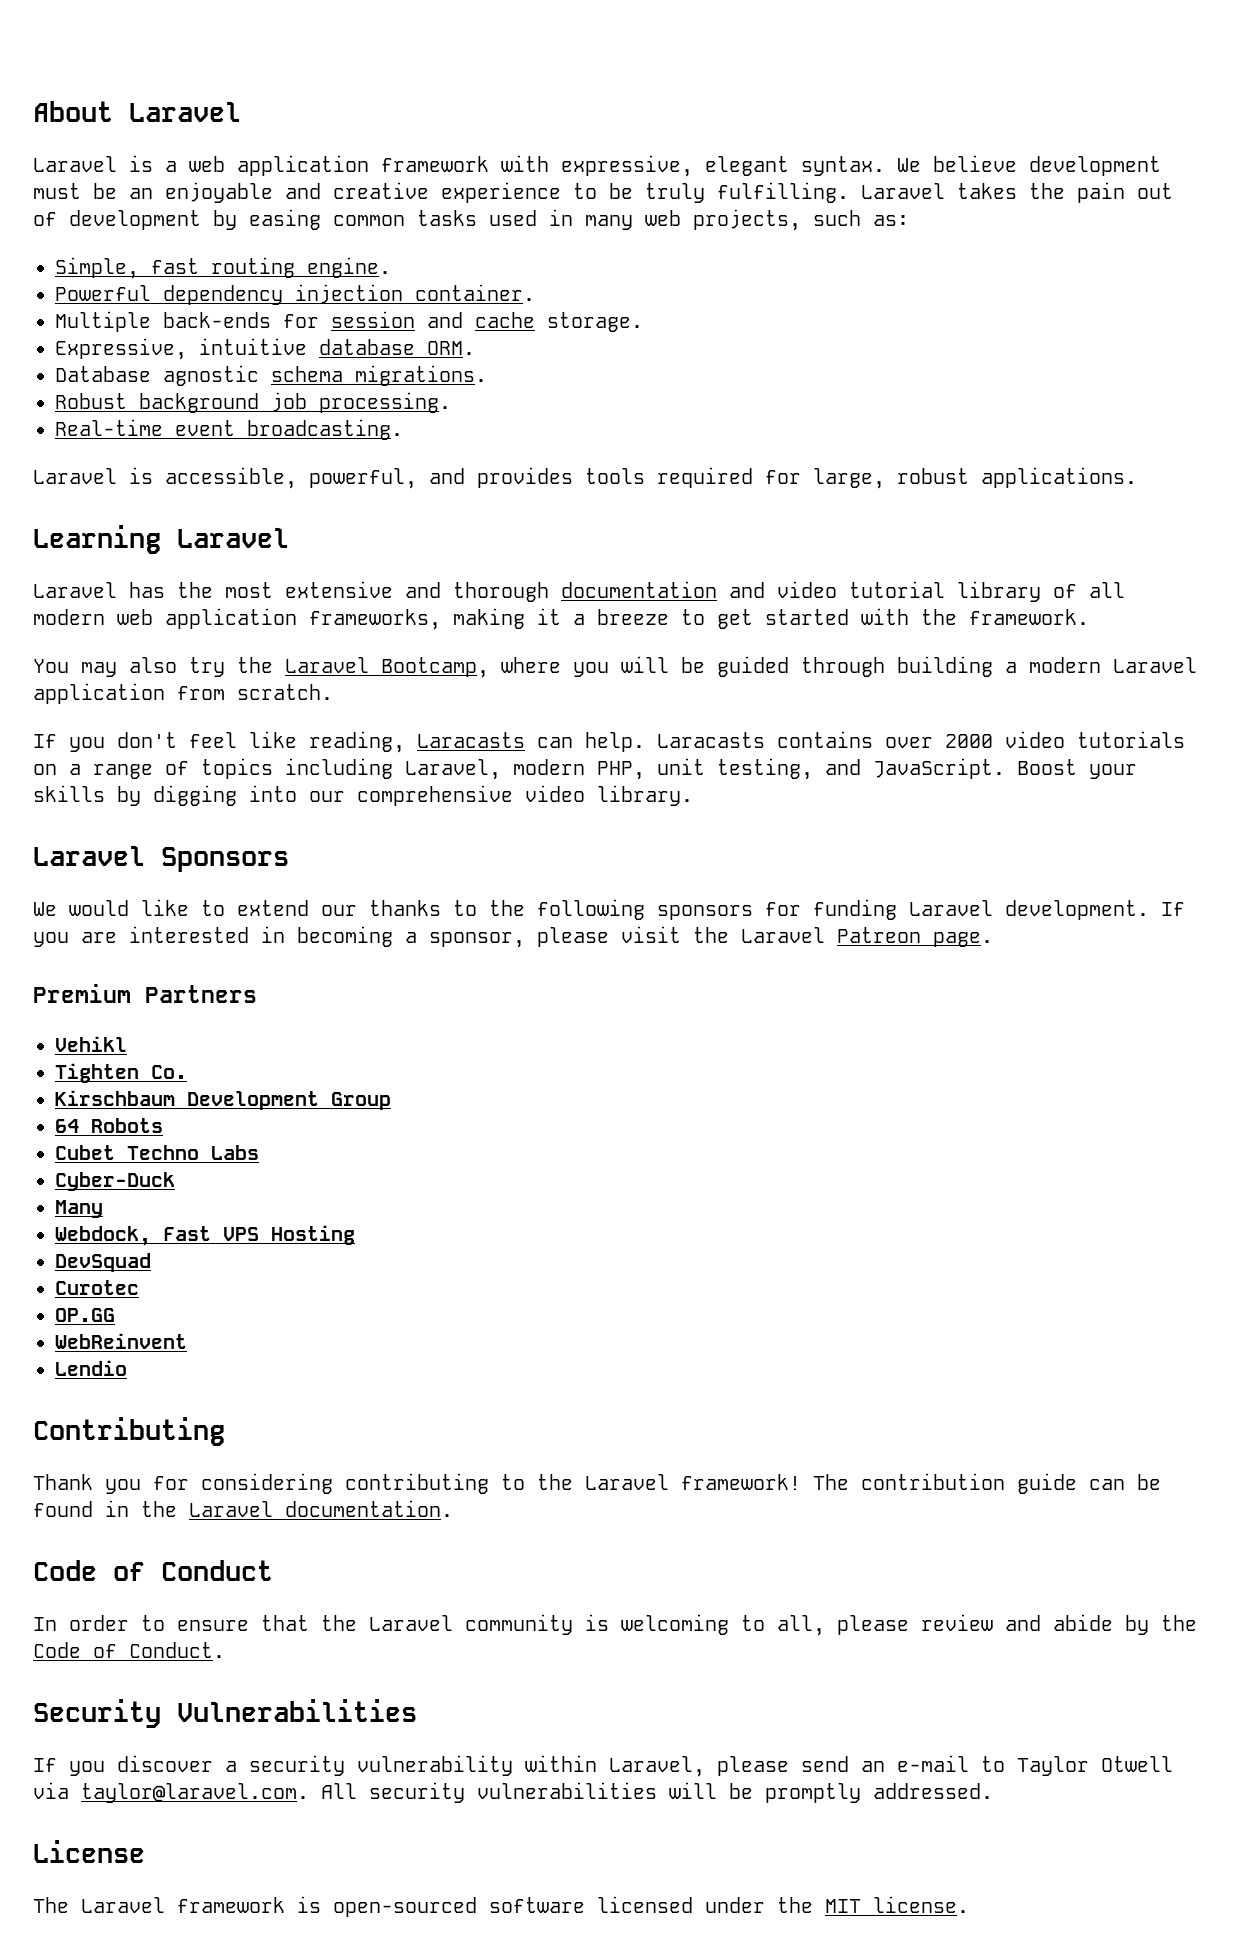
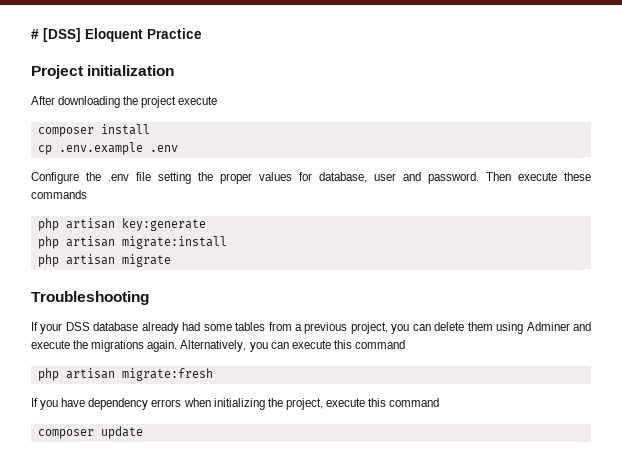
- About Laravel
- Laravel is a web application framework with expressive, elegant syntax. We believe development must be an enjoyable and creative experience to be truly fulfilling. Laravel takes the pain out of development by easing common tasks used in many web projects, such as:
- Simple, fast routing engine.
- Powerful dependency injection container.
- Multiple back-ends for session and cache storage.
- Expressive, intuitive database ORM.
- Database agnostic schema migrations.
- Robust background job processing.
- Real-time event broadcasting.
- Laravel is accessible, powerful, and provides tools required for large, robust applications.
- Learning Laravel
- Laravel has the most extensive and thorough documentation and video tutorial library of all modern web application frameworks, making it a breeze to get started with the framework.
- You may also try the Laravel Bootcamp, where you will be guided through building a modern Laravel application from scratch.
- If you don't feel like reading, Laracasts can help. Laracasts contains over 2000 video tutorials on a range of topics including Laravel, modern PHP, unit testing, and JavaScript. Boost your skills by digging into our comprehensive video library.
- Laravel Sponsors
- We would like to extend our thanks to the following sponsors for funding Laravel development. If you are interested in becoming a sponsor, please visit the Laravel Patreon page.
- Premium Partners
- Vehikl
- Tighten Co.
- Kirschbaum Development Group
- 64 Robots
- Cubet Techno Labs
- Cyber-Duck
- Many
- Webdock, Fast VPS Hosting
- DevSquad
- Curotec
- OP.GG
- WebReinvent
- Lendio
- Contributing
- Thank you for considering contributing to the Laravel framework! The contribution guide can be found in the Laravel documentation.
- Code of Conduct
- In order to ensure that the Laravel community is welcoming to all, please review and abide by the Code of Conduct.
- Security Vulnerabilities
- If you discover a security vulnerability within Laravel, please send an e-mail to Taylor Otwell via taylor@laravel.com. All security vulnerabilities will be promptly addressed.
- License
- The Laravel framework is open-sourced software licensed under the MIT license.
+ # [DSS] Eloquent Practice
+ Project initialization
+ After downloading the project execute
+ composer install
+ cp .env.example .env
+ Configure the .env file setting the proper values for database, user and password. Then execute these commands
+ php artisan key:generate
+ php artisan migrate:install
+ php artisan migrate
+ Troubleshooting
+ If your DSS database already had some tables from a previous project, you can delete them using Adminer and execute the migrations again. Alternatively, you can execute this command
+ php artisan migrate:fresh
+ If you have dependency errors when initializing the project, execute this command
+ composer update

